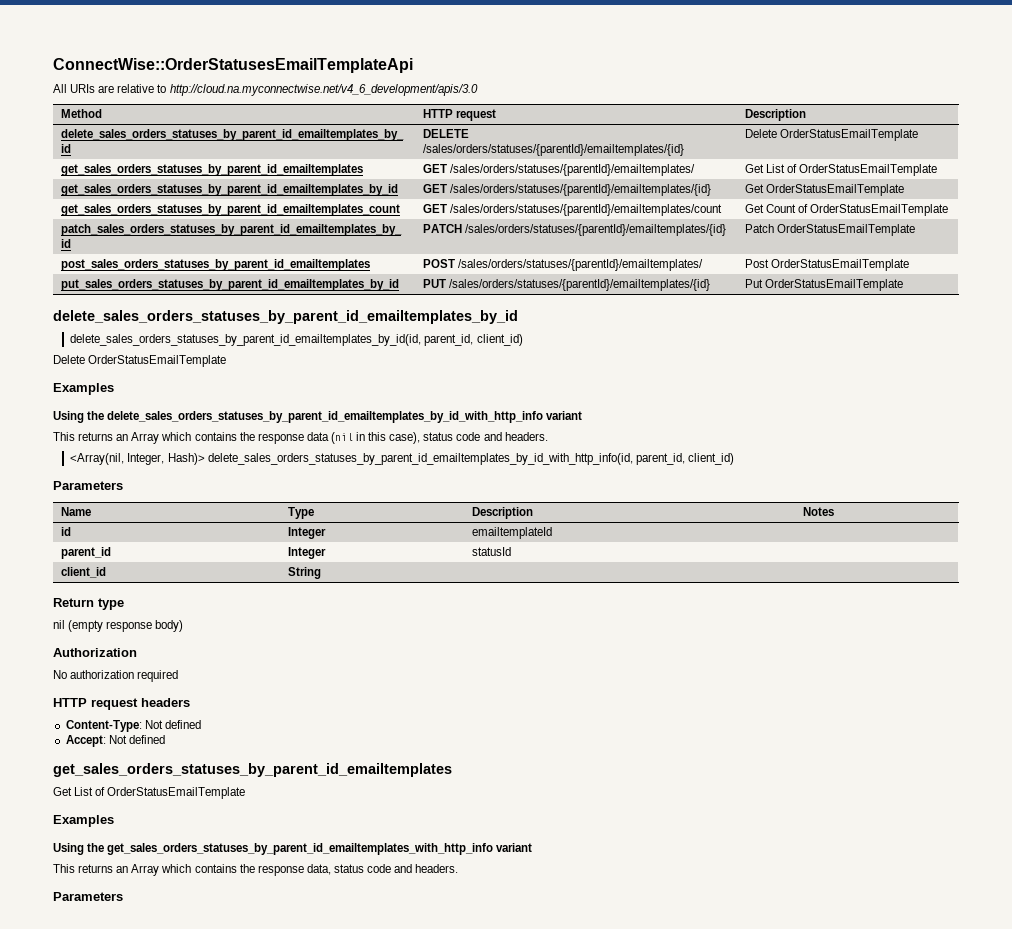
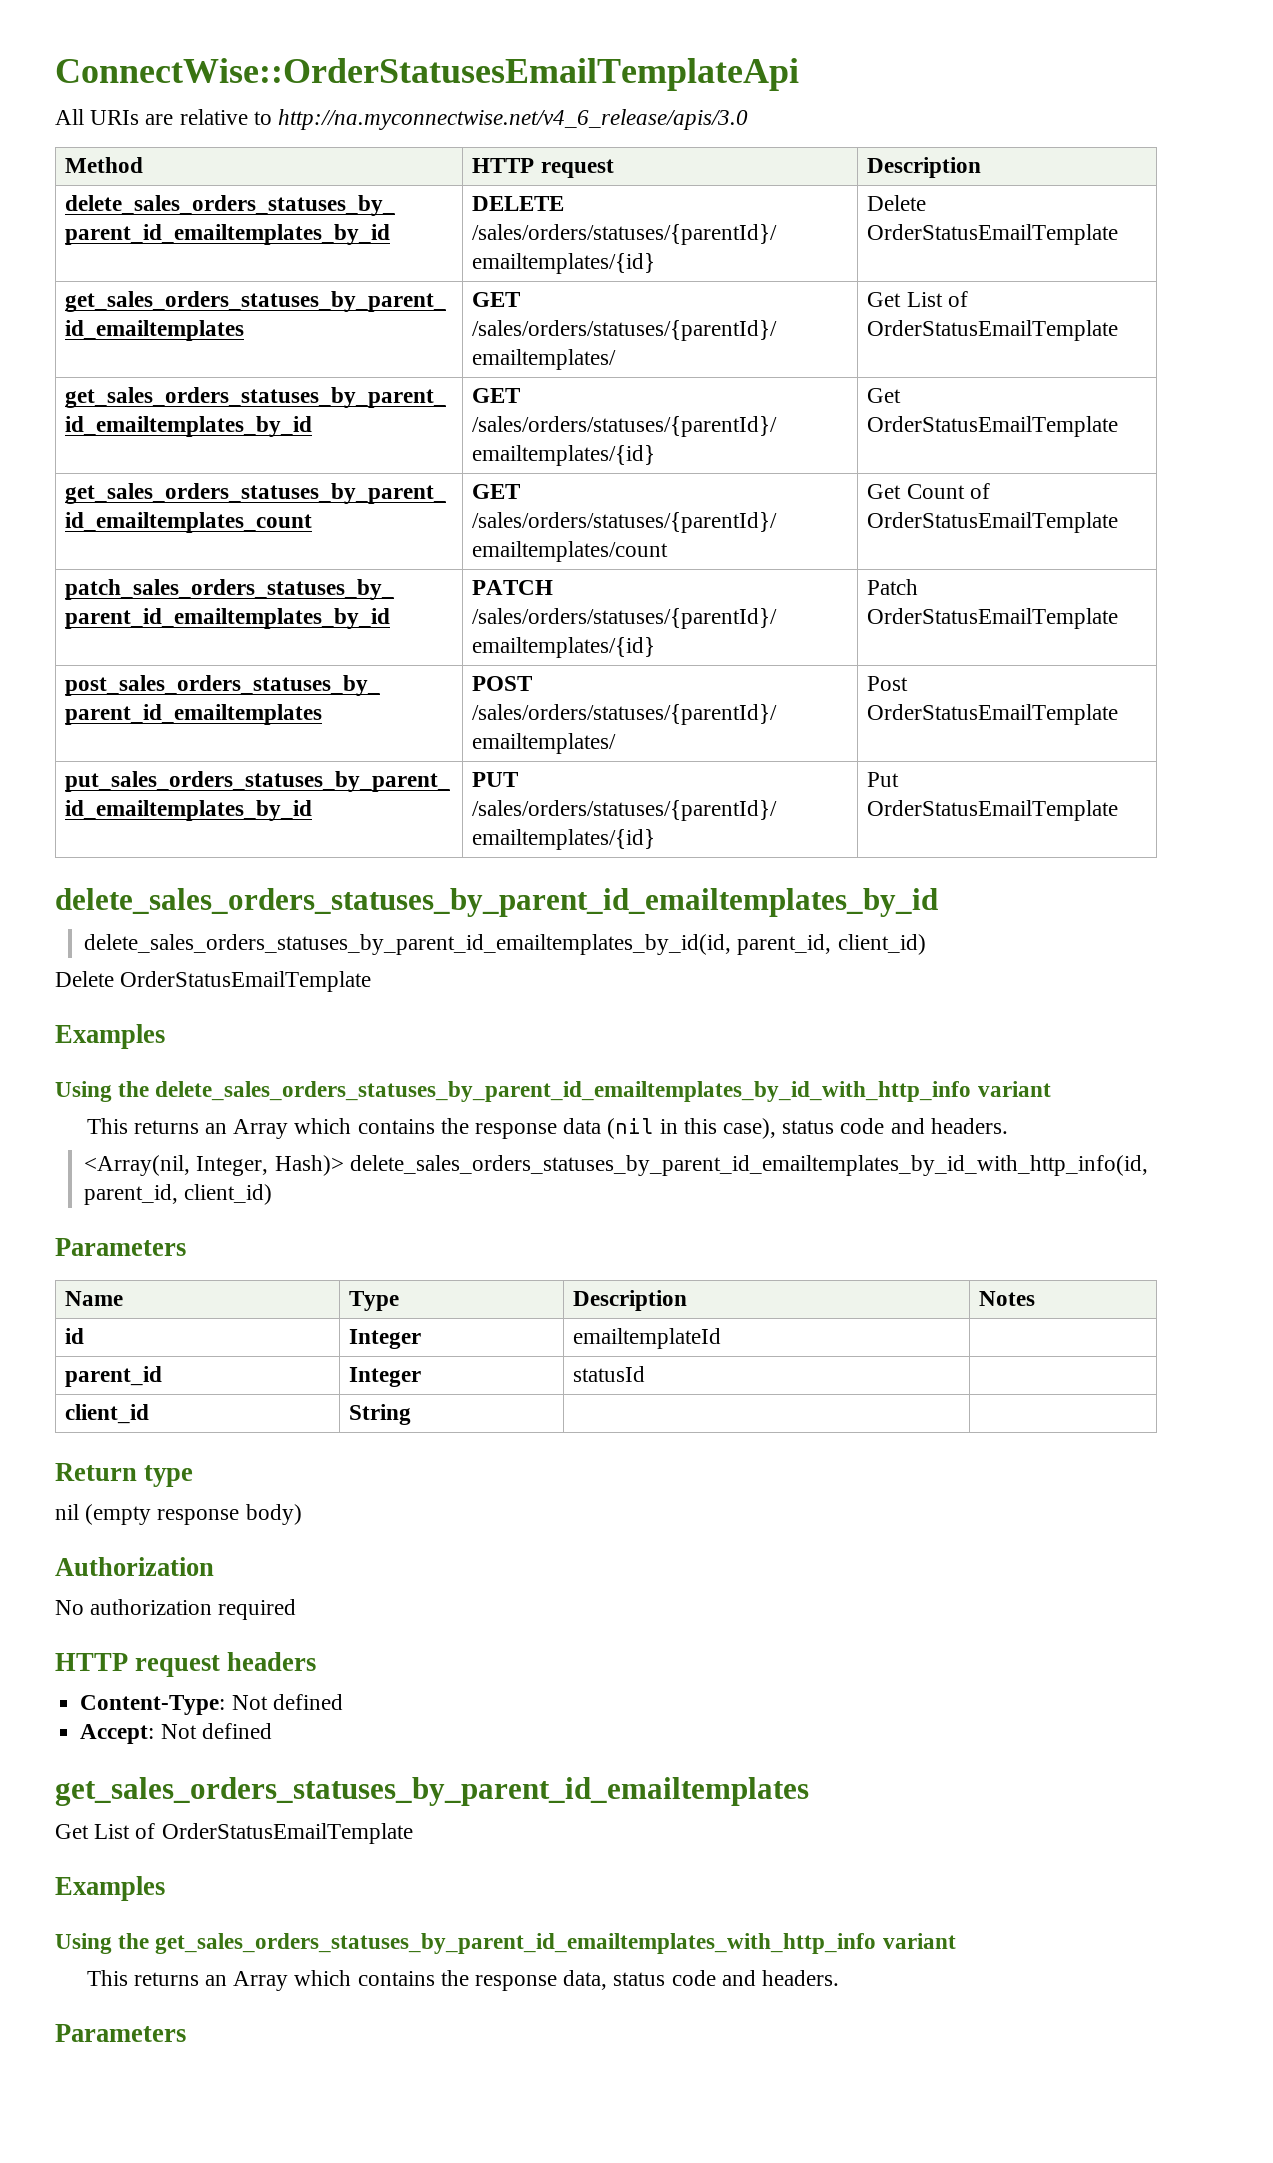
- All URIs are relative to http://cloud.na.myconnectwise.net/v4_6_development/apis/3.0
+ All URIs are relative to http://na.myconnectwise.net/v4_6_release/apis/3.0

